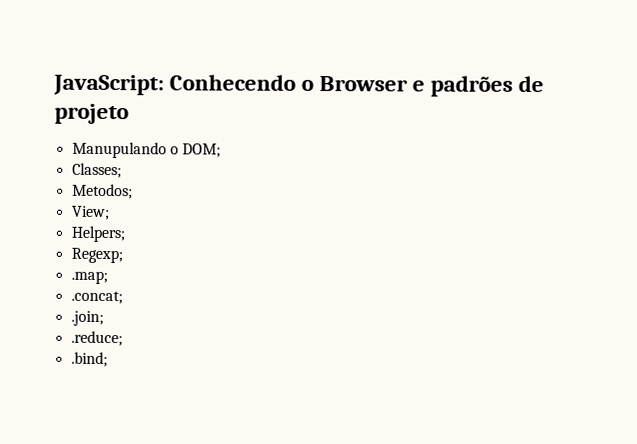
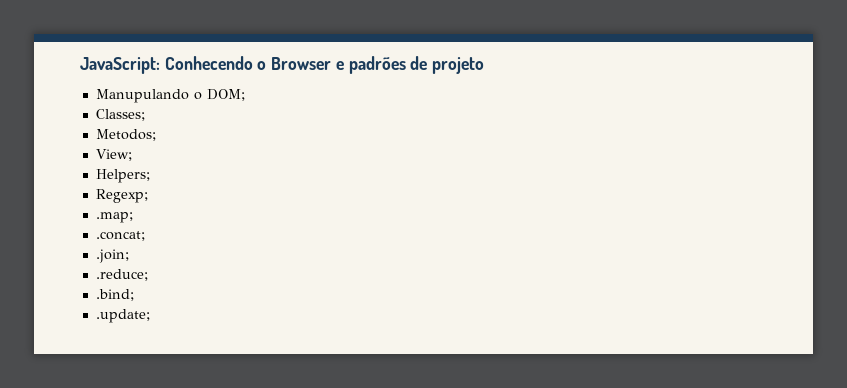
+ .update;

